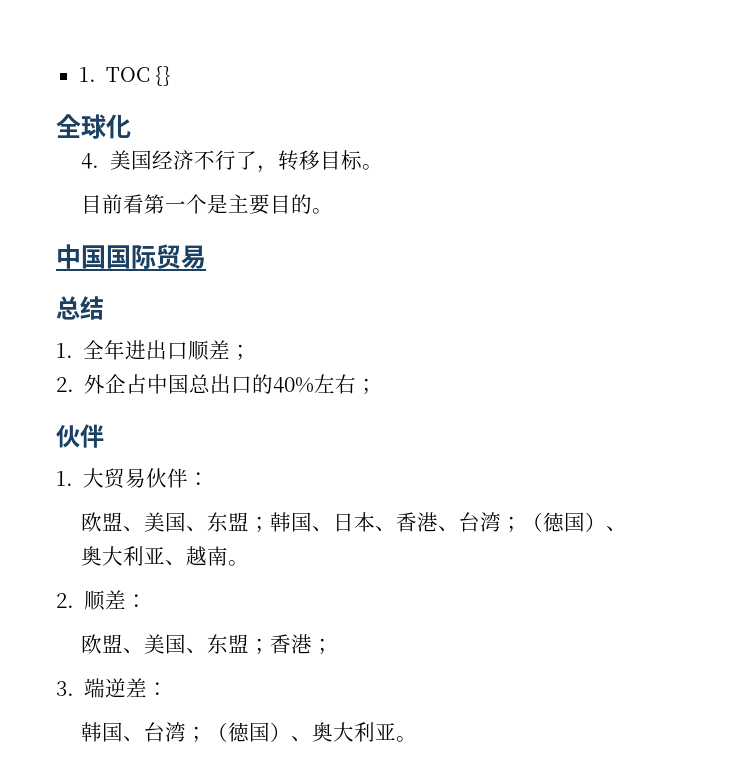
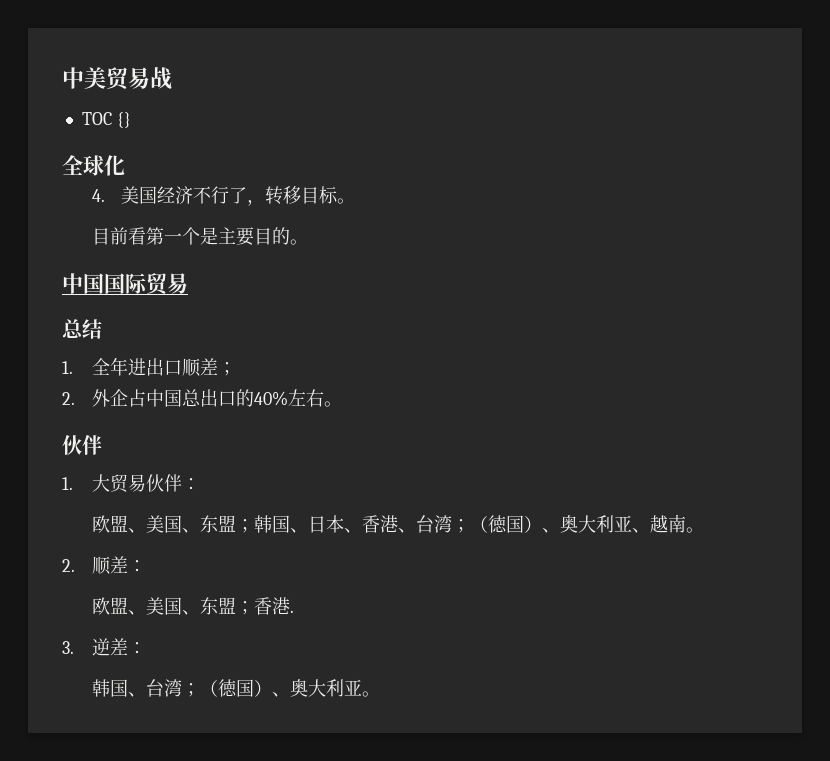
- 1. TOC {}
+ 中美贸易战
+ TOC {}
- 2.外企占中国总出口的40%左右；
+ 2.外企占中国总出口的40%左右。
- 欧盟、美国、东盟；香港；
+ 欧盟、美国、东盟；香港.
- 3.端逆差：
+ 3.逆差：

